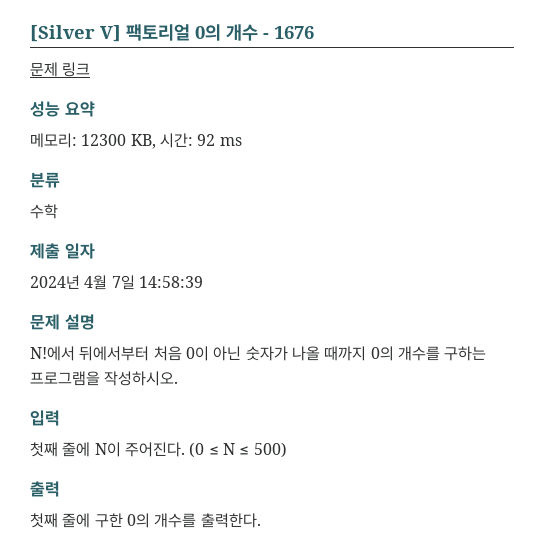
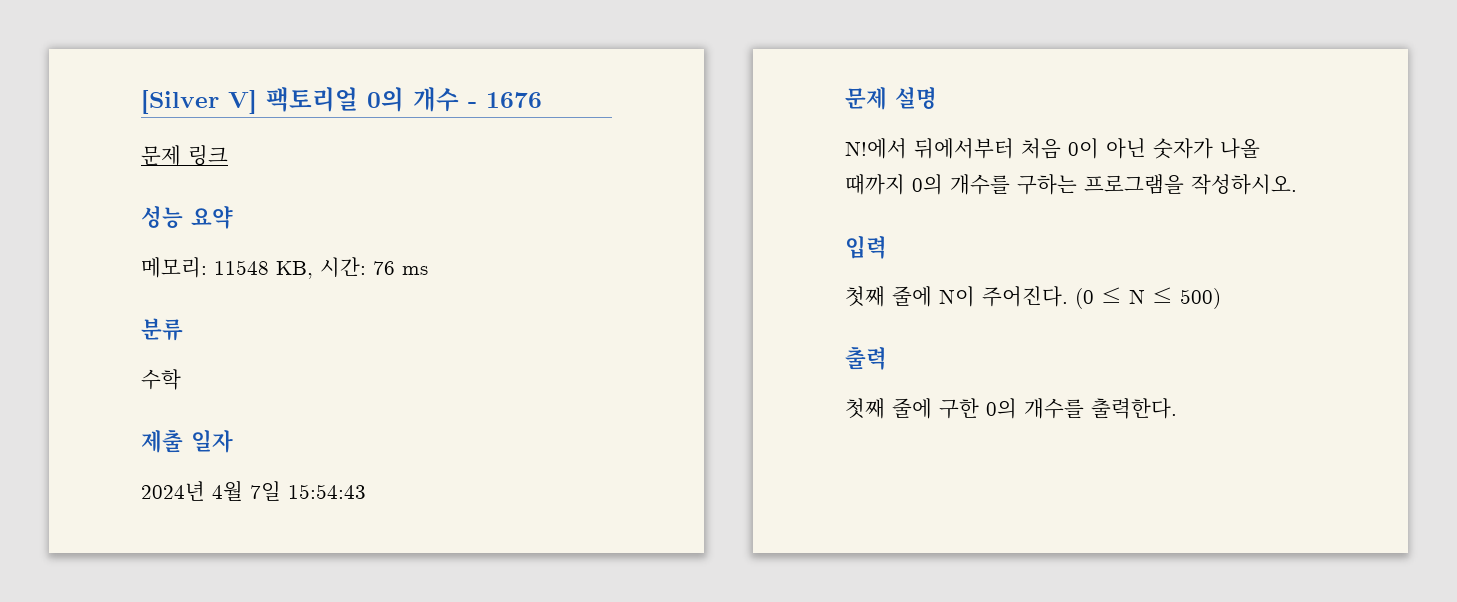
- 메모리: 12300 KB, 시간: 92 ms
+ 메모리: 11548 KB, 시간: 76 ms
- 2024년 4월 7일 14:58:39
+ 2024년 4월 7일 15:54:43

